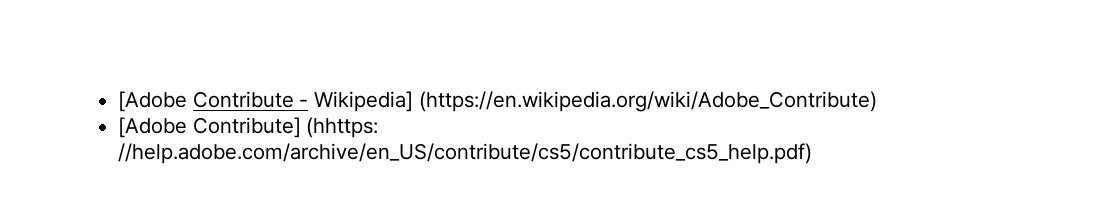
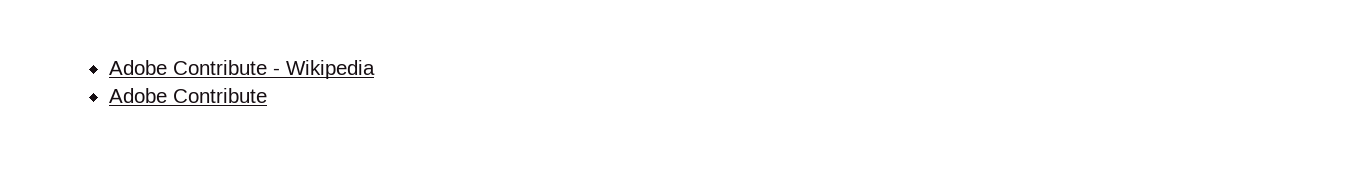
- [Adobe Contribute - Wikipedia] (https://en.wikipedia.org/wiki/Adobe_Contribute)
- [Adobe Contribute] (hhttps: //help.adobe.com/archive/en_US/contribute/cs5/contribute_cs5_help.pdf)
+ Adobe Contribute - Wikipedia
+ Adobe Contribute

